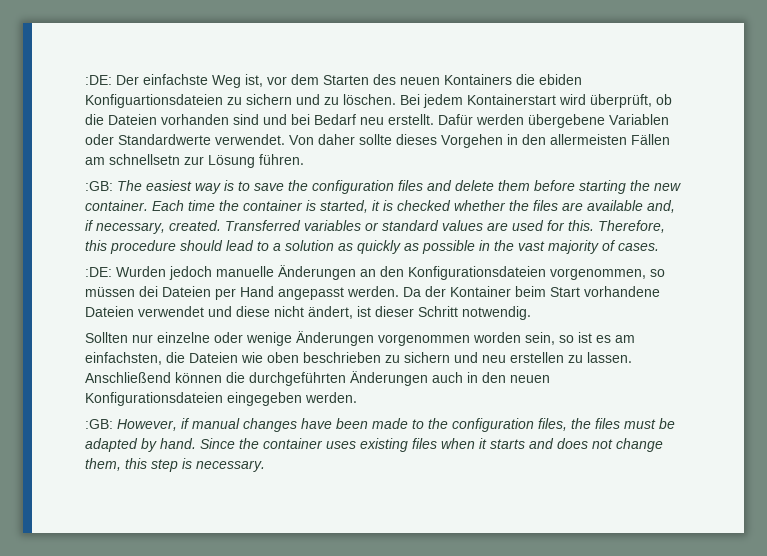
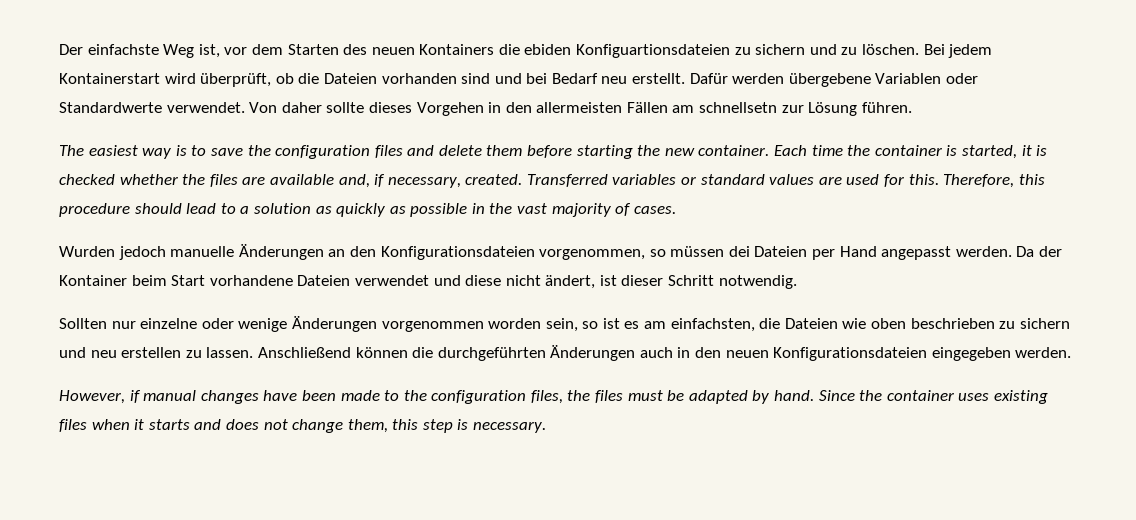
- :DE: Der einfachste Weg ist, vor dem Starten des neuen Kontainers die ebiden Konfiguartionsdateien zu sichern und zu löschen.
+ Der einfachste Weg ist, vor dem Starten des neuen Kontainers die ebiden Konfiguartionsdateien zu sichern und zu löschen.
- :GB: The easiest way is to save the configuration files and delete them before starting the new container.
+ The easiest way is to save the configuration files and delete them before starting the new container.
- :DE: Wurden jedoch manuelle Änderungen an den Konfigurationsdateien vorgenommen, so müssen dei Dateien per Hand angepasst werden.
+ Wurden jedoch manuelle Änderungen an den Konfigurationsdateien vorgenommen, so müssen dei Dateien per Hand angepasst werden.
- :GB: However, if manual changes have been made to the configuration files, the files must be adapted by hand.
+ However, if manual changes have been made to the configuration files, the files must be adapted by hand.

